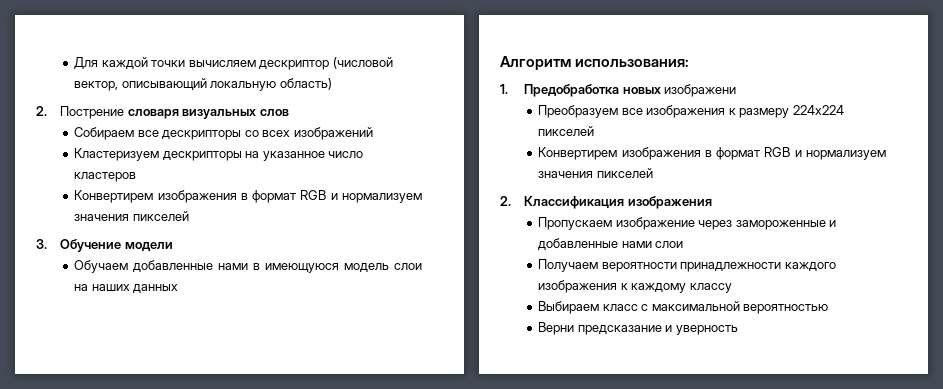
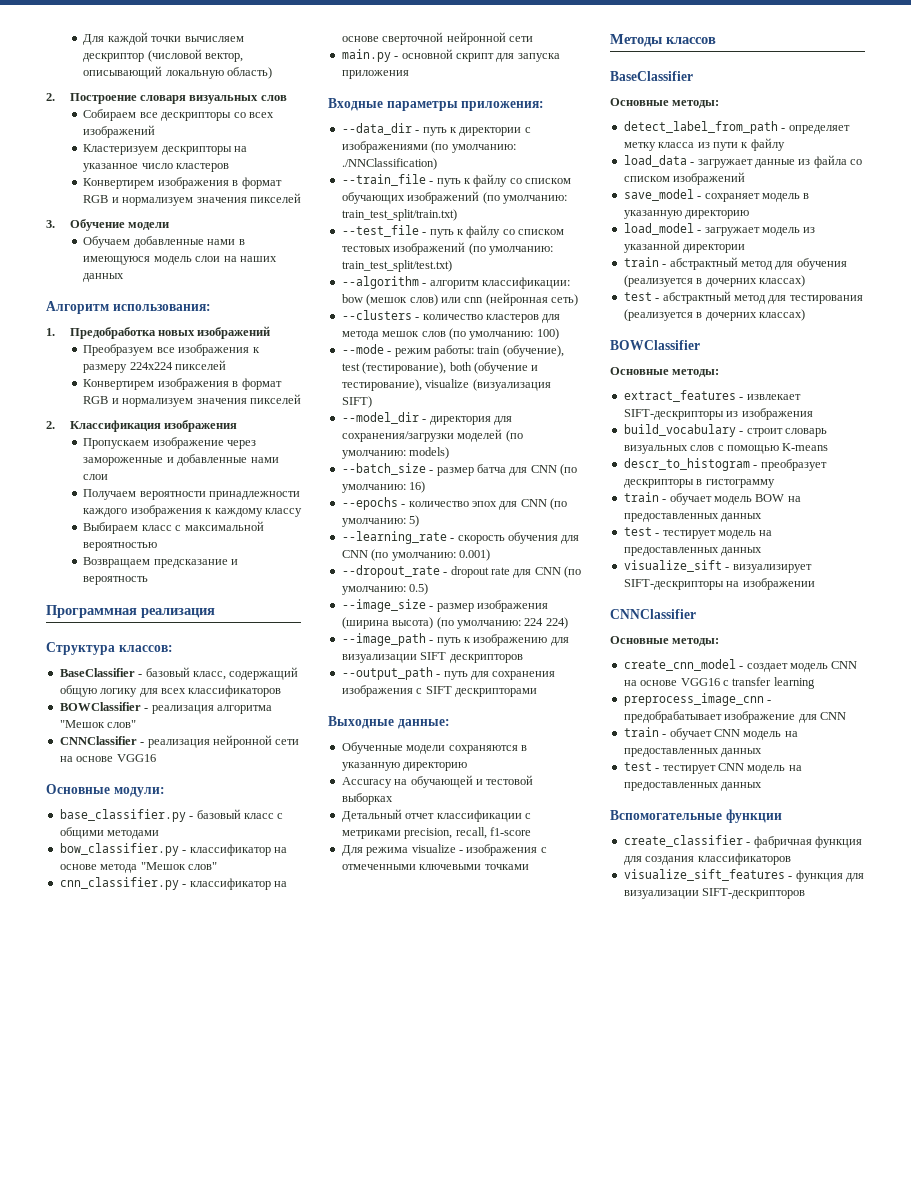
- 2. Пострение словаря визуальных слов
+ 2. Построение словаря визуальных слов
- 1. Предобработка новых изображени
+ 1. Предобработка новых изображений
- Верни предсказание и уверность
+ Возвращаем предсказание и вероятность
+ Программная реализация
+ Структура классов:
+ BaseClassifier - базовый класс, содержащий общую логику для всех классификаторов
+ BOWClassifier - реализация алгоритма "Мешок слов"
+ CNNClassifier - реализация нейронной сети на основе VGG16
+ Основные модули:
+ base_classifier.py - базовый класс с общими методами
+ bow_classifier.py - классификатор на основе метода "Мешок слов"
+ cnn_classifier.py - классификатор на основе сверточной нейронной сети
+ main.py - основной скрипт для запуска приложения
+ Входные параметры приложения:
+ --data_dir - путь к директории с изображениями (по умолчанию: ./NNClassification)
+ --train_file - путь к файлу со списком обучающих изображений (по умолчанию: train_test_split/train.txt)
+ --test_file - путь к файлу со списком тестовых изображений (по умолчанию: train_test_split/test.txt)
+ --algorithm - алгоритм классификации: bow (мешок слов) или cnn (нейронная сеть)
+ --clusters - количество кластеров для метода мешок слов (по умолчанию: 100)
+ --mode - режим работы: train (обучение), test (тестирование), both (обучение и тестирование), visualize (визуализация SIFT)
+ --model_dir - директория для сохранения/загрузки моделей (по умолчанию: models)
+ --batch_size - размер батча для CNN (по умолчанию: 16)
+ --epochs - количество эпох для CNN (по умолчанию: 5)
+ --learning_rate - скорость обучения для CNN (по умолчанию: 0.001)
+ --dropout_rate - dropout rate для CNN (по умолчанию: 0.5)
+ --image_size - размер изображения (ширина высота) (по умолчанию: 224 224)
+ --image_path - путь к изображению для визуализации SIFT дескрипторов
+ --output_path - путь для сохранения изображения с SIFT дескрипторами
+ Выходные данные:
+ Обученные модели сохраняются в указанную директорию
+ Accuracy на обучающей и тестовой выборках
+ Детальный отчет классификации с метриками precision, recall, f1-score
+ Для режима visualize - изображения с отмеченными ключевыми точками
+ Методы классов
+ BaseClassifier
+ Основные методы:
+ detect_label_from_path - определяет метку класса из пути к файлу
+ load_data - загружает данные из файла со списком изображений
+ save_model - сохраняет модель в указанную директорию
+ load_model - загружает модель из указанной директории
+ train - абстрактный метод для обучения (реализуется в дочерних классах)
+ test - абстрактный метод для тестирования (реализуется в дочерних классах)
+ BOWClassifier
+ Основные методы:
+ extract_features - извлекает SIFT-дескрипторы из изображения
+ build_vocabulary - строит словарь визуальных слов с помощью K-means
+ descr_to_histogram - преобразует дескрипторы в гистограмму
+ train - обучает модель BOW на предоставленных данных
+ test - тестирует модель на предоставленных данных
+ visualize_sift - визуализирует SIFT-дескрипторы на изображении
+ CNNClassifier
+ Основные методы:
+ create_cnn_model - создает модель CNN на основе VGG16 с transfer learning
+ preprocess_image_cnn - предобрабатывает изображение для CNN
+ train - обучает CNN модель на предоставленных данных
+ test - тестирует CNN модель на предоставленных данных
+ Вспомогательные функции
+ create_classifier - фабричная функция для создания классификаторов
+ visualize_sift_features - функция для визуализации SIFT-дескрипторов

